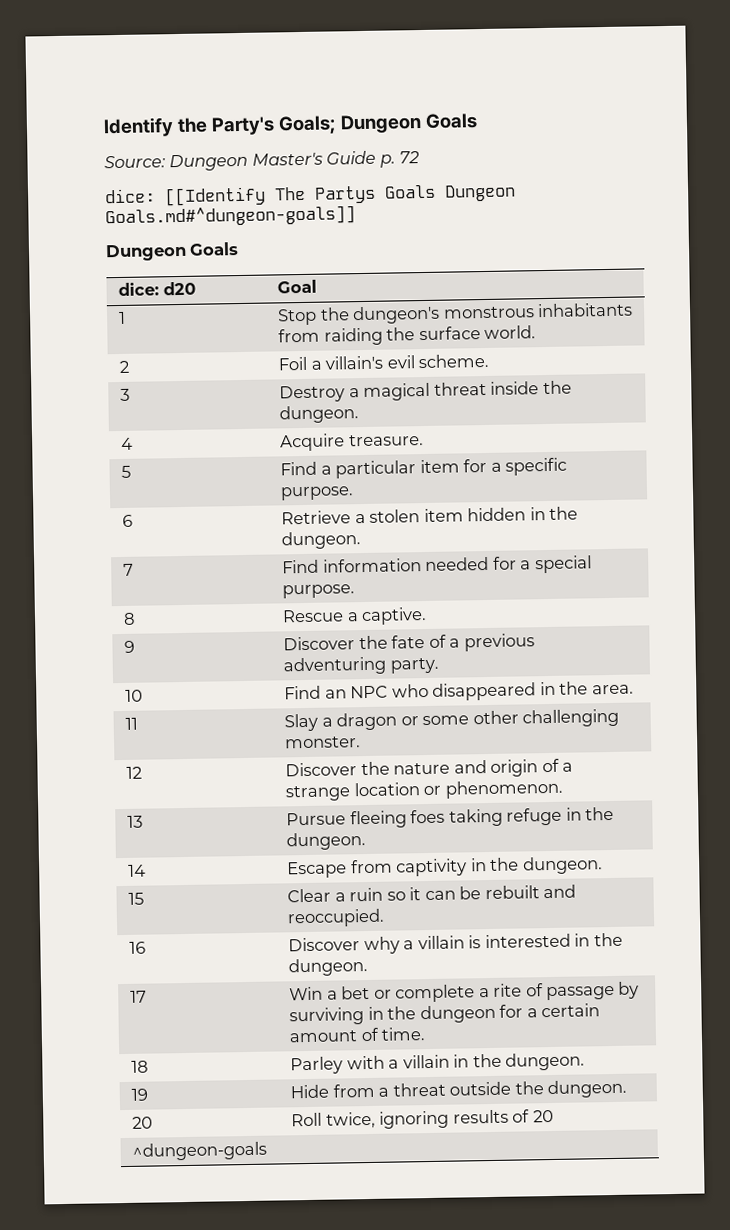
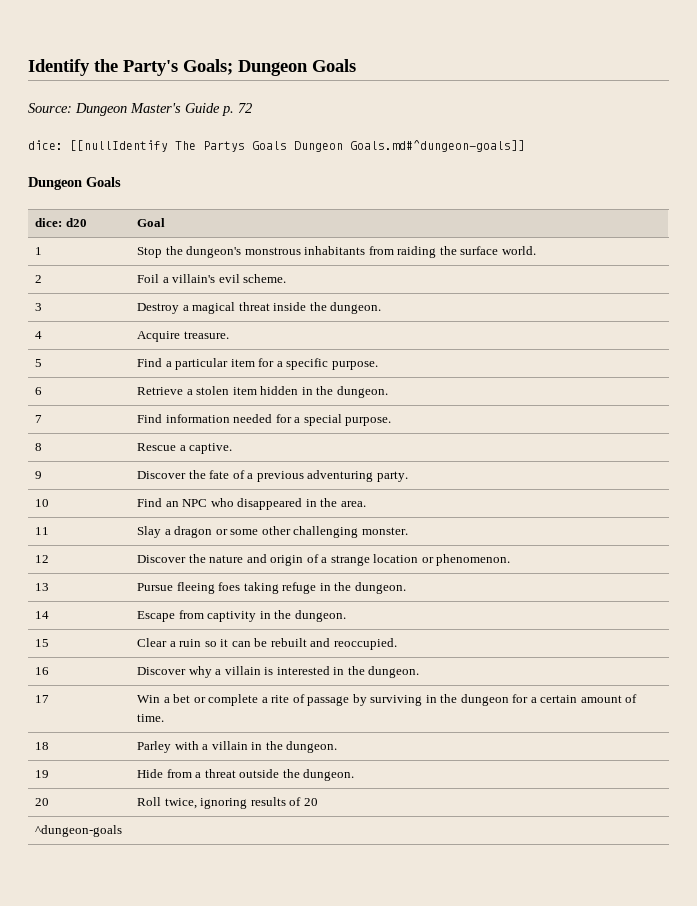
- dice: [[Identify The Partys Goals Dungeon Goals.md#^dungeon-goals]]
+ dice: [[nullIdentify The Partys Goals Dungeon Goals.md#^dungeon-goals]]

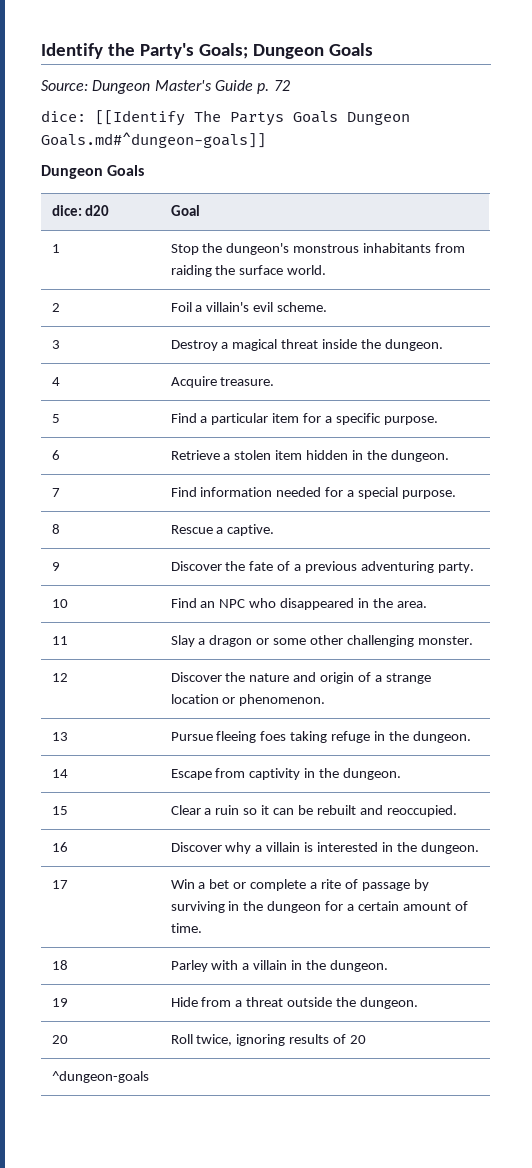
- dice: [[nullIdentify The Partys Goals Dungeon Goals.md#^dungeon-goals]]
+ dice: [[Identify The Partys Goals Dungeon Goals.md#^dungeon-goals]]

